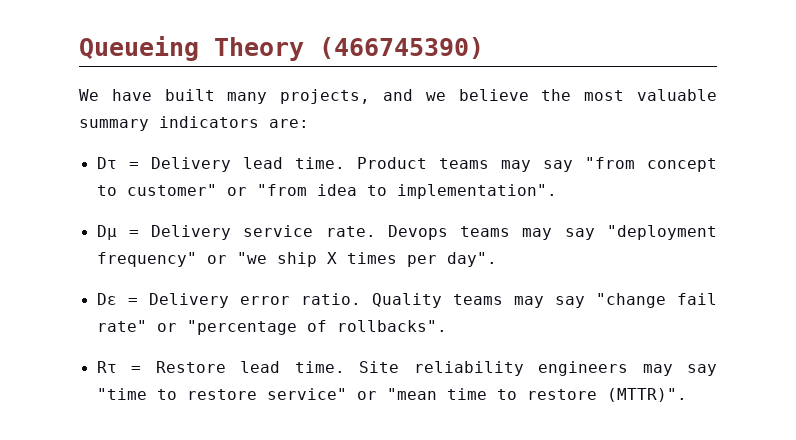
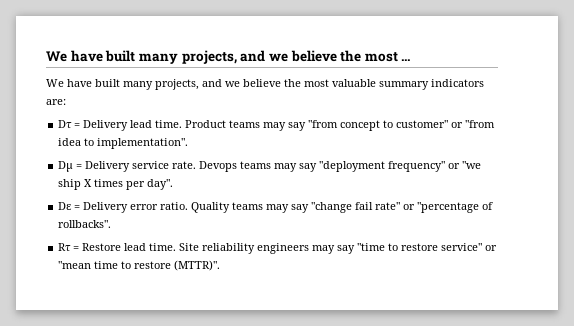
- Queueing Theory (466745390)
+ We have built many projects, and we believe the most ...

